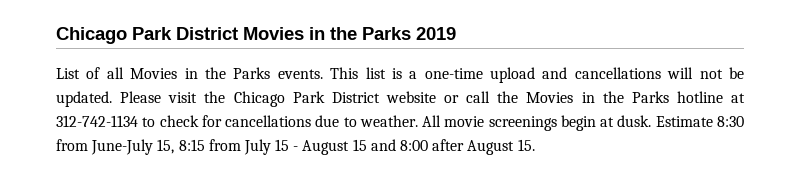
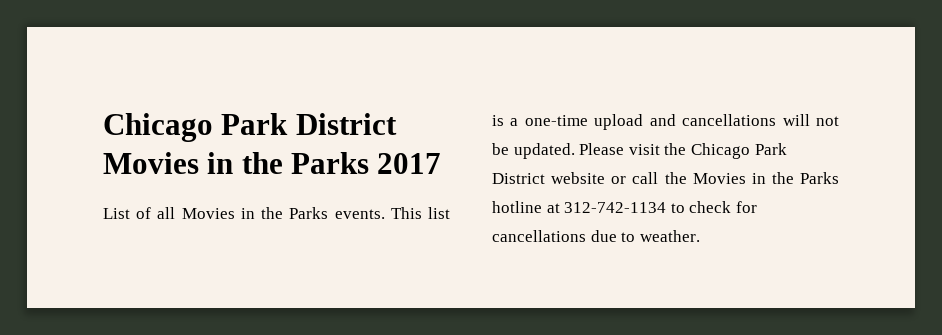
- Chicago Park District Movies in the Parks 2019
+ Chicago Park District Movies in the Parks 2017
- All movie screenings begin at dusk. Estimate 8:30 from June-July 15, 8:15 from July 15 - August 15 and 8:00 after August 15.

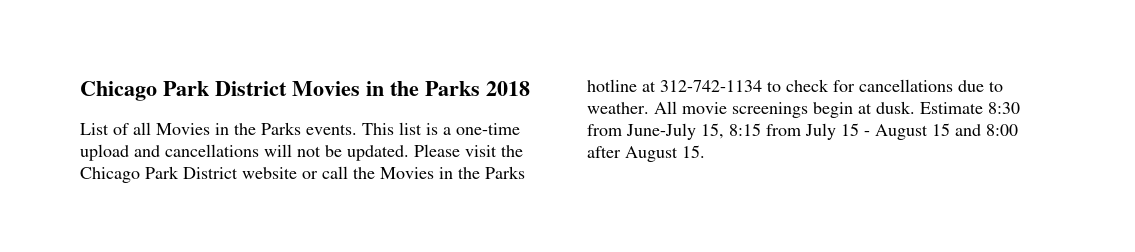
- Chicago Park District Movies in the Parks 2017
+ Chicago Park District Movies in the Parks 2018
+ All movie screenings begin at dusk. Estimate 8:30 from June-July 15, 8:15 from July 15 - August 15 and 8:00 after August 15.

